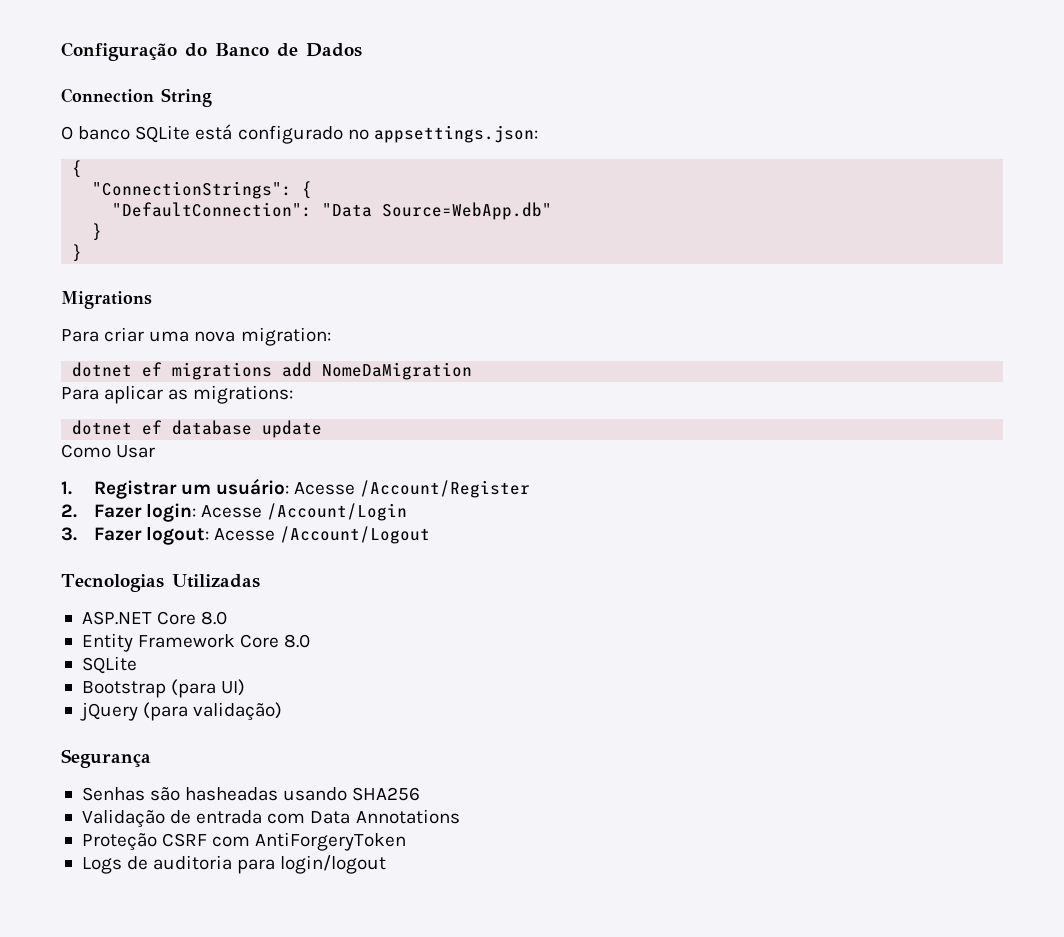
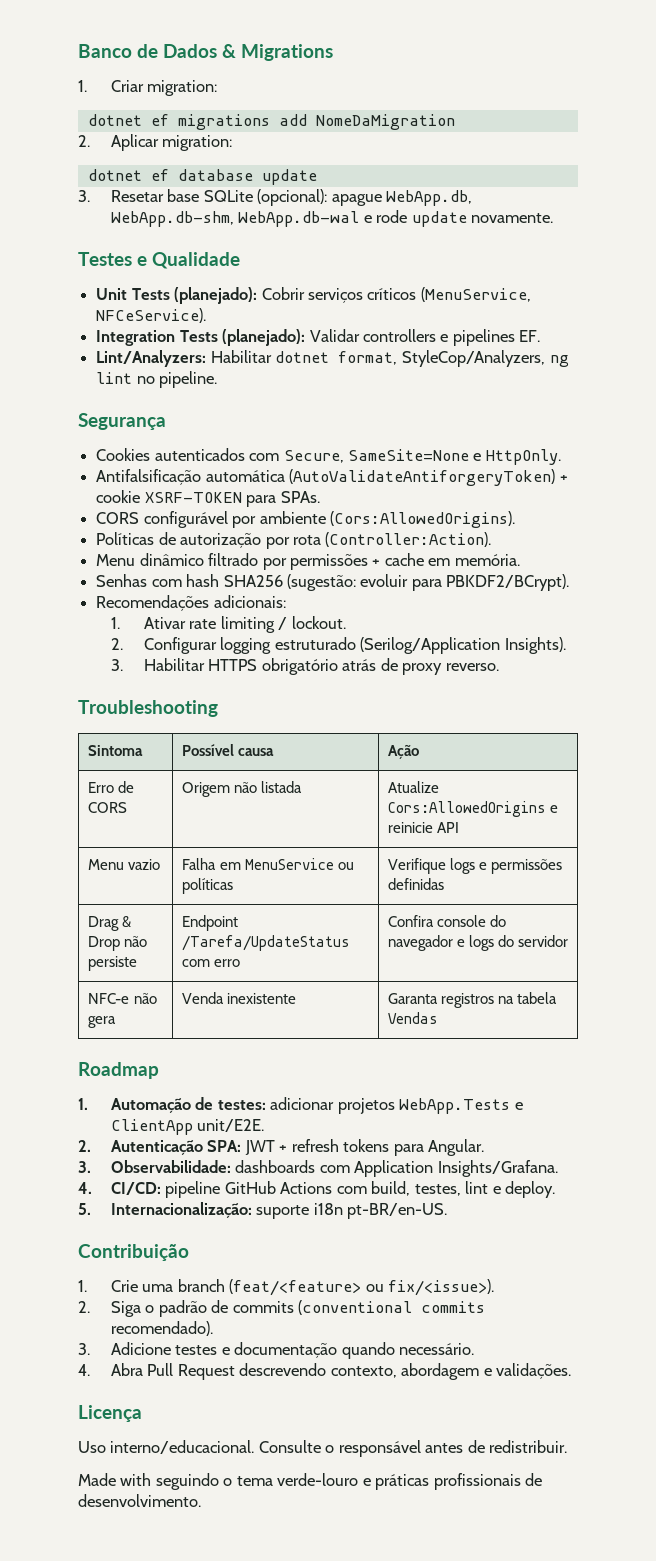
- Configuração do Banco de Dados
- Connection String
- O banco SQLite está configurado no appsettings.json:
- {
- "ConnectionStrings": {
- "DefaultConnection": "Data Source=WebApp.db"
- }
- }
- Migrations
- Para criar uma nova migration:
+ Banco de Dados & Migrations
+ 1. Criar migration:
- Para aplicar as migrations:
+ 2. Aplicar migration:
- Como Usar
- 1. Registrar um usuário: Acesse /Account/Register
- 2. Fazer login: Acesse /Account/Login
- 3. Fazer logout: Acesse /Account/Logout
- Tecnologias Utilizadas
- ASP.NET Core 8.0
- Entity Framework Core 8.0
- SQLite
- Bootstrap (para UI)
- jQuery (para validação)
+ 3. Resetar base SQLite (opcional): apague WebApp.db, WebApp.db-shm, WebApp.db-wal e rode update novamente.
+ Testes e Qualidade
+ Unit Tests (planejado): Cobrir serviços críticos (MenuService, NFCeService).
+ Integration Tests (planejado): Validar controllers e pipelines EF.
+ Lint/Analyzers: Habilitar dotnet format, StyleCop/Analyzers, ng lint no pipeline.
  Segurança
- Senhas são hasheadas usando SHA256
- Validação de entrada com Data Annotations
- Proteção CSRF com AntiForgeryToken
- Logs de auditoria para login/logout
+ Cookies autenticados com Secure, SameSite=None e HttpOnly.
+ Antifalsificação automática (AutoValidateAntiforgeryToken) + cookie XSRF-TOKEN para SPAs.
+ CORS configurável por ambiente (Cors:AllowedOrigins).
+ Políticas de autorização por rota (Controller:Action).
+ Menu dinâmico filtrado por permissões + cache em memória.
+ Senhas com hash SHA256 (sugestão: evoluir para PBKDF2/BCrypt).
+ Recomendações adicionais:
+ 1. Ativar rate limiting / lockout.
+ 2. Configurar logging estruturado (Serilog/Application Insights).
+ 3. Habilitar HTTPS obrigatório atrás de proxy reverso.
+ Troubleshooting
+ Sintoma | Possível causa | Ação
+ Erro de CORS | Origem não listada | Atualize Cors:AllowedOrigins e reinicie API
+ Menu vazio | Falha em MenuService ou políticas | Verifique logs e permissões definidas
+ Drag & Drop não persiste | Endpoint /Tarefa/UpdateStatus com erro | Confira console do navegador e logs do servidor
+ NFC-e não gera | Venda inexistente | Garanta registros na tabela Vendas
+ Roadmap
+ 1. Automação de testes: adicionar projetos WebApp.Tests e ClientApp unit/E2E.
+ 2. Autenticação SPA: JWT + refresh tokens para Angular.
+ 3. Observabilidade: dashboards com Application Insights/Grafana.
+ 4. CI/CD: pipeline GitHub Actions com build, testes, lint e deploy.
+ 5. Internacionalização: suporte i18n pt-BR/en-US.
+ Contribuição
+ 1. Crie uma branch (feat/<feature> ou fix/<issue>).
+ 2. Siga o padrão de commits (conventional commits recomendado).
+ 3. Adicione testes e documentação quando necessário.
+ 4. Abra Pull Request descrevendo contexto, abordagem e validações.
+ Licença
+ Uso interno/educacional. Consulte o responsável antes de redistribuir.
+ Made with seguindo o tema verde-louro e práticas profissionais de desenvolvimento.

